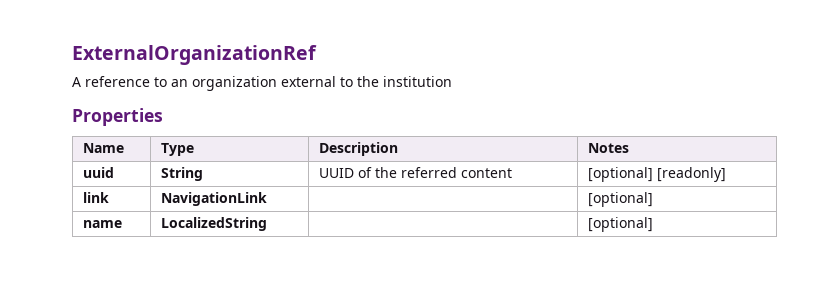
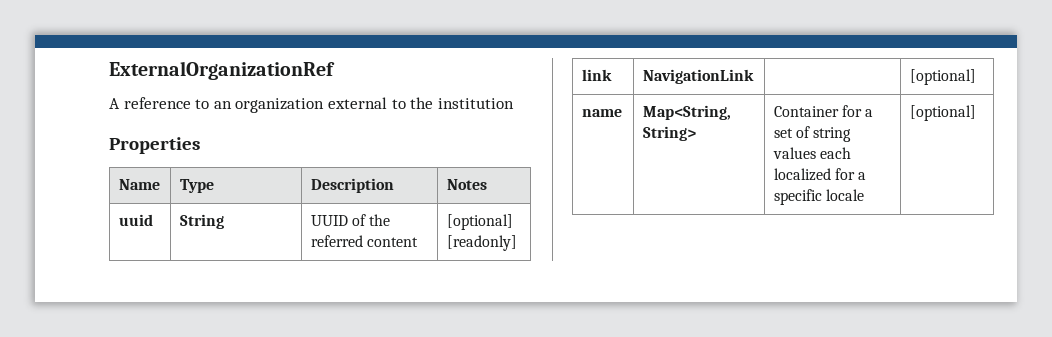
- name | LocalizedString | | [optional]
+ name | Map<String, String> | Container for a set of string values each localized for a specific locale | [optional]

